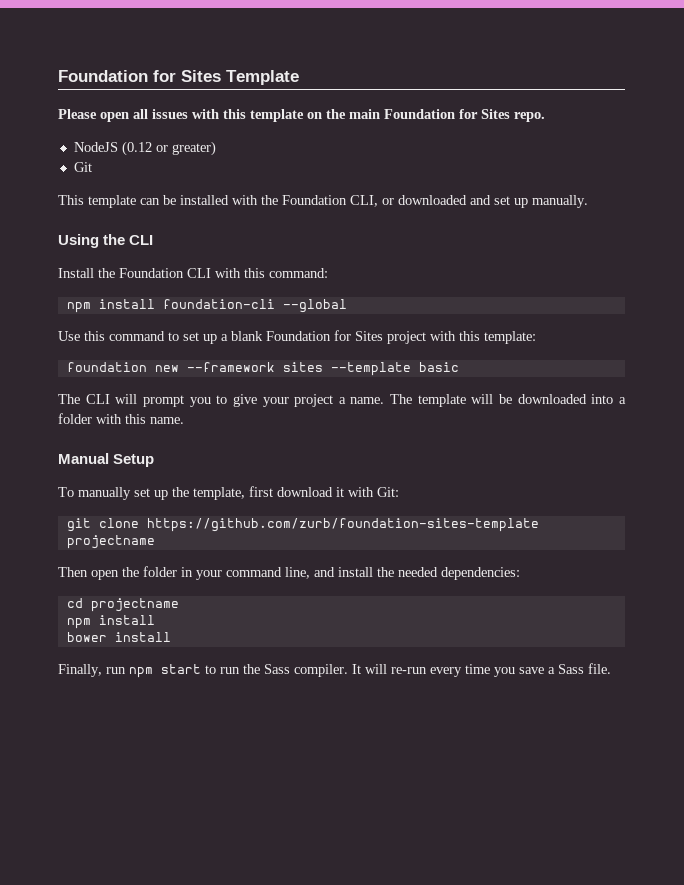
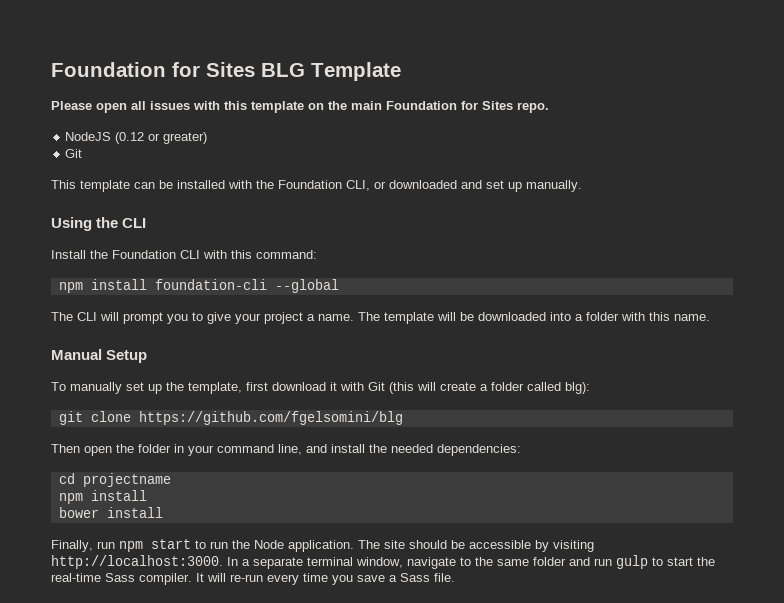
- Foundation for Sites Template
+ Foundation for Sites BLG Template
- Use this command to set up a blank Foundation for Sites project with this template:
- foundation new --framework sites --template basic
- To manually set up the template, first download it with Git:
+ To manually set up the template, first download it with Git (this will create a folder called blg):
- git clone https://github.com/zurb/foundation-sites-template projectname
+ git clone https://github.com/fgelsomini/blg
- Finally, run npm start to run the Sass compiler.
+ Finally, run npm start to run the Node application. The site should be accessible by visiting http://localhost:3000. In a separate terminal window, navigate to the same folder and run gulp to start the real-time Sass compiler.

